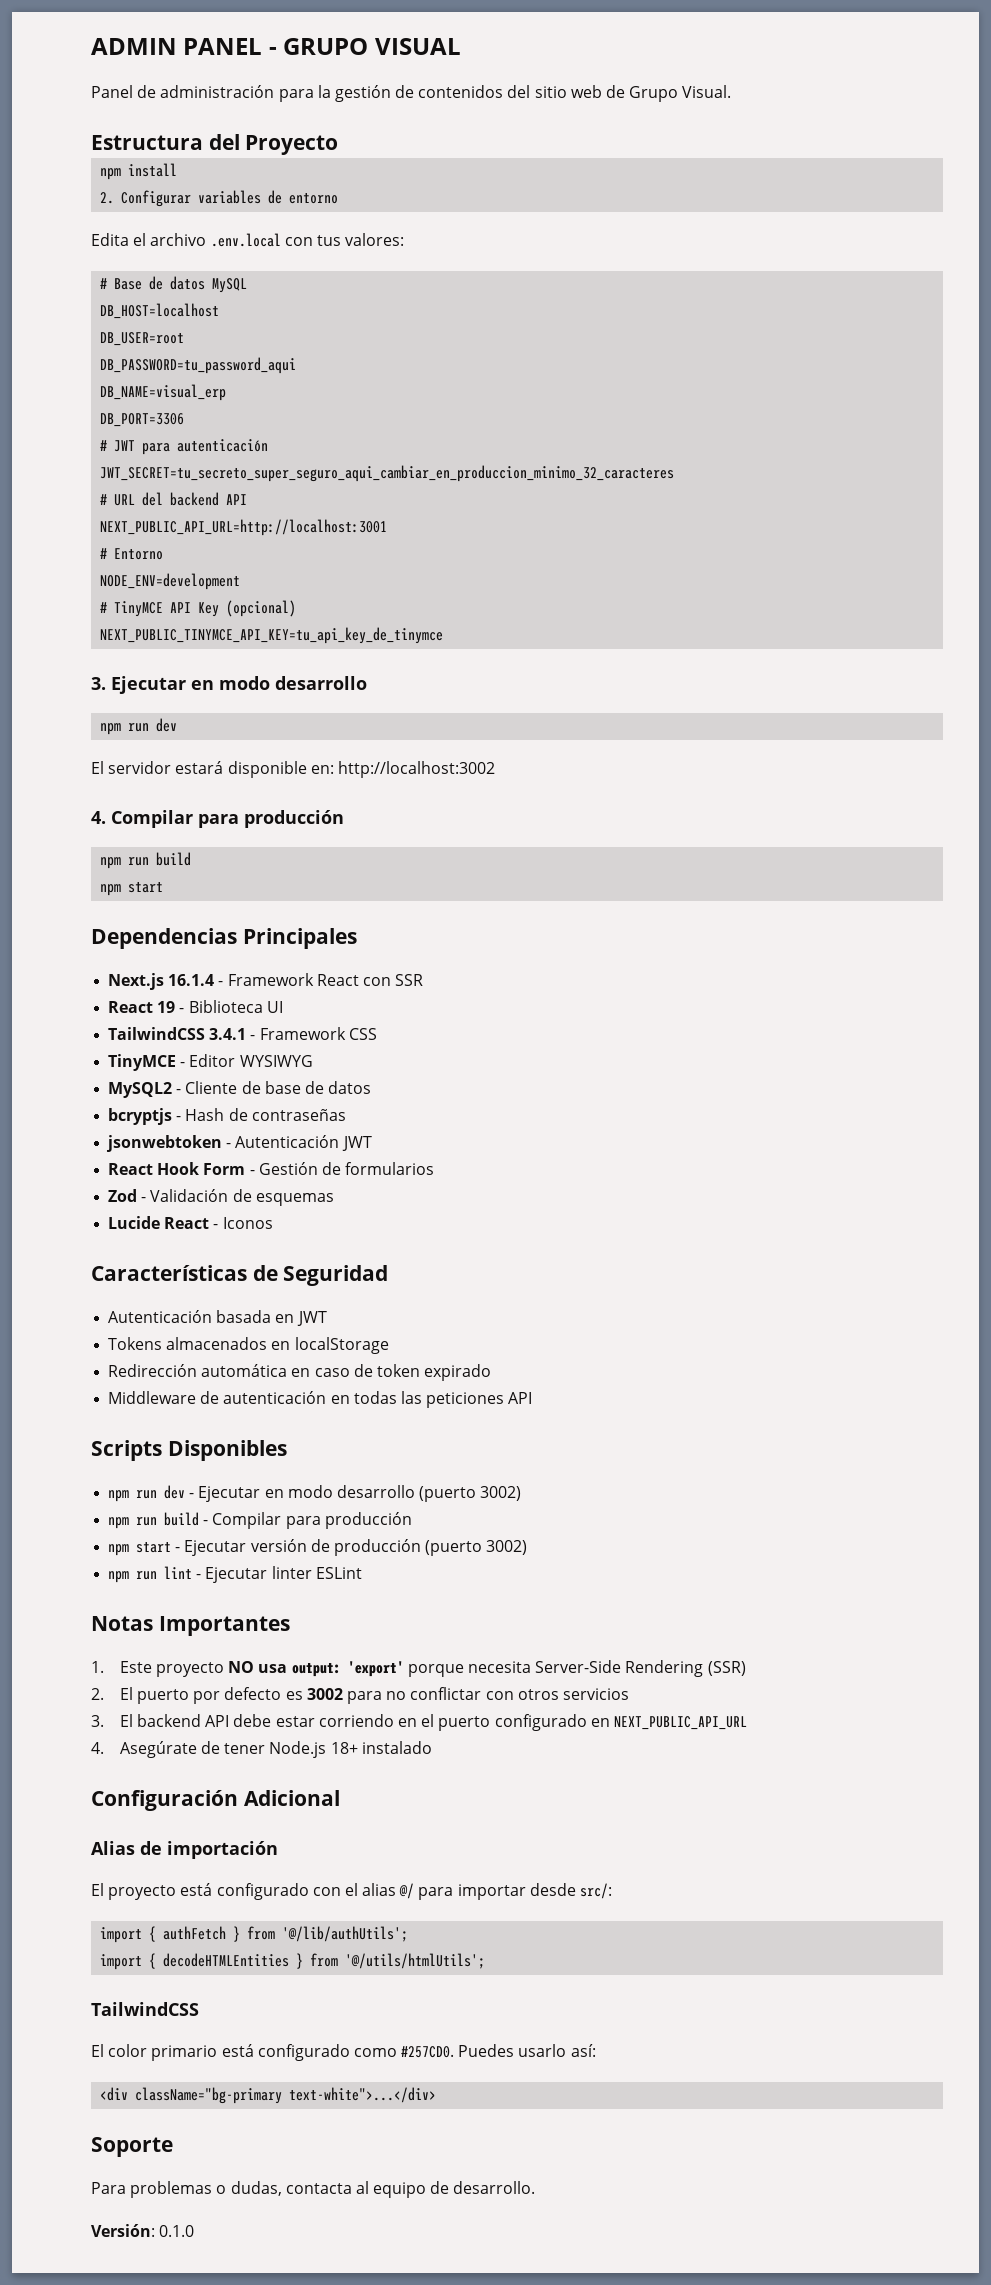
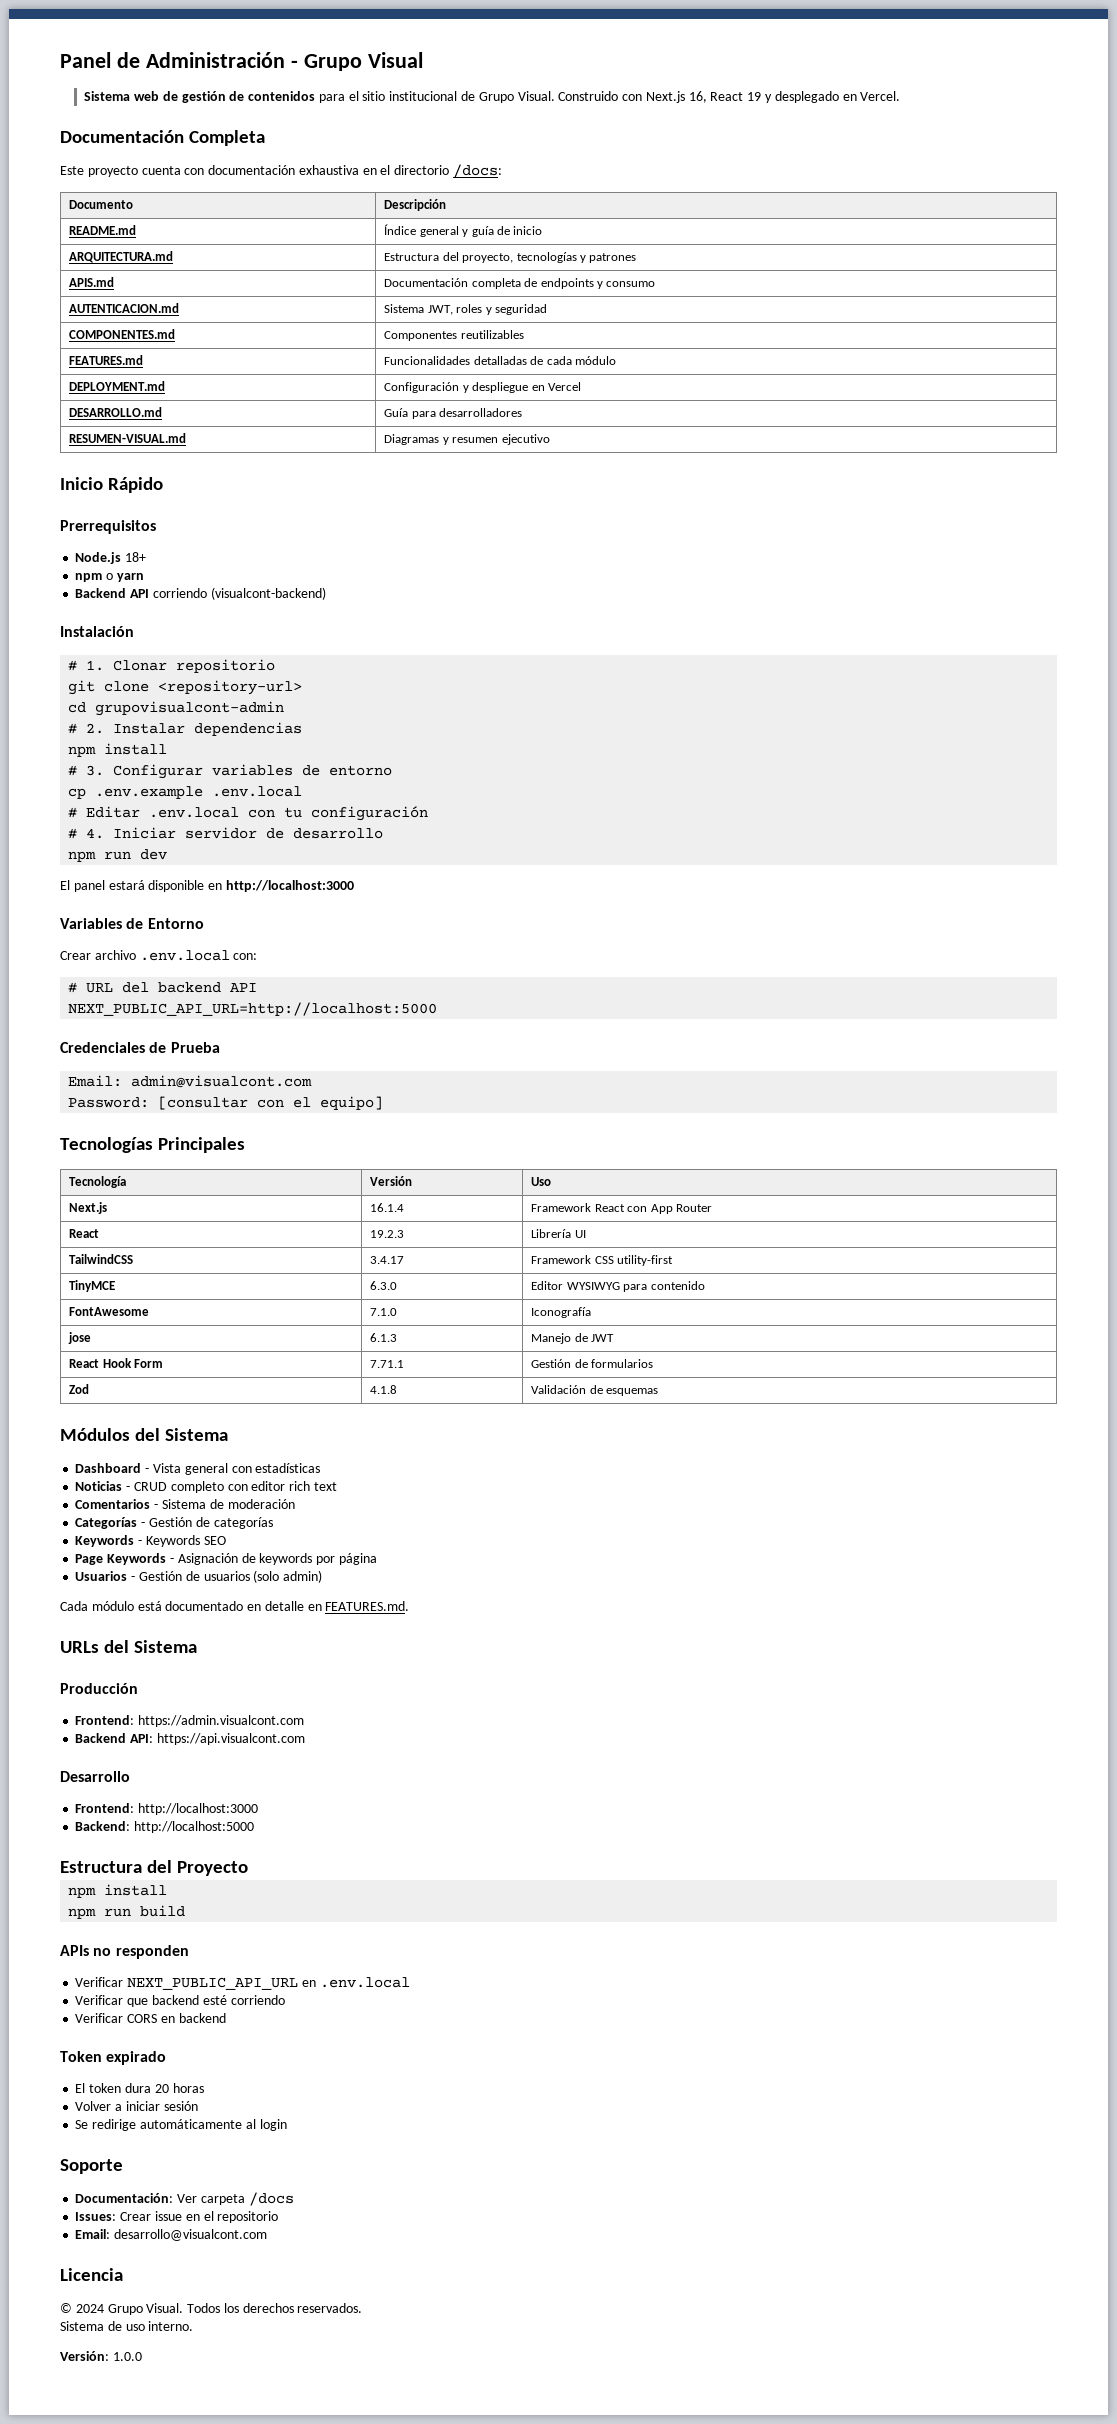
- ADMIN PANEL - GRUPO VISUAL
- Panel de administración para la gestión de contenidos del sitio web de Grupo Visual.
+ Panel de Administración - Grupo Visual
+ Sistema web de gestión de contenidos para el sitio institucional de Grupo Visual. Construido con Next.js 16, React 19 y desplegado en Vercel.
+ Documentación Completa
+ Este proyecto cuenta con documentación exhaustiva en el directorio /docs:
+ Documento | Descripción
+ README.md | Índice general y guía de inicio
+ ARQUITECTURA.md | Estructura del proyecto, tecnologías y patrones
+ APIS.md | Documentación completa de endpoints y consumo
+ AUTENTICACION.md | Sistema JWT, roles y seguridad
+ COMPONENTES.md | Componentes reutilizables
+ FEATURES.md | Funcionalidades detalladas de cada módulo
+ DEPLOYMENT.md | Configuración y despliegue en Vercel
+ DESARROLLO.md | Guía para desarrolladores
+ RESUMEN-VISUAL.md | Diagramas y resumen ejecutivo
+ Inicio Rápido
+ Prerrequisitos
+ Node.js 18+
+ npm o yarn
+ Backend API corriendo (visualcont-backend)
+ Instalación
+ # 1. Clonar repositorio
+ git clone <repository-url>
+ cd grupovisualcont-admin
+ # 2. Instalar dependencias
+ npm install
+ # 3. Configurar variables de entorno
+ cp .env.example .env.local
+ # Editar .env.local con tu configuración
+ # 4. Iniciar servidor de desarrollo
+ npm run dev
+ El panel estará disponible en http://localhost:3000
+ Variables de Entorno
+ Crear archivo .env.local con:
+ # URL del backend API
+ NEXT_PUBLIC_API_URL=http://localhost:5000
+ Credenciales de Prueba
+ Email: admin@visualcont.com
+ Password: [consultar con el equipo]
+ Tecnologías Principales
+ Tecnología | Versión | Uso
+ Next.js | 16.1.4 | Framework React con App Router
+ React | 19.2.3 | Librería UI
+ TailwindCSS | 3.4.17 | Framework CSS utility-first
+ TinyMCE | 6.3.0 | Editor WYSIWYG para contenido
+ FontAwesome | 7.1.0 | Iconografía
+ jose | 6.1.3 | Manejo de JWT
+ React Hook Form | 7.71.1 | Gestión de formularios
+ Zod | 4.1.8 | Validación de esquemas
+ Módulos del Sistema
+ Dashboard - Vista general con estadísticas
+ Noticias - CRUD completo con editor rich text
+ Comentarios - Sistema de moderación
+ Categorías - Gestión de categorías
+ Keywords - Keywords SEO
+ Page Keywords - Asignación de keywords por página
+ Usuarios - Gestión de usuarios (solo admin)
+ Cada módulo está documentado en detalle en FEATURES.md.
+ URLs del Sistema
+ Producción
+ Frontend: https://admin.visualcont.com
+ Backend API: https://api.visualcont.com
+ Desarrollo
+ Frontend: http://localhost:3000
+ Backend: http://localhost:5000
- 2. Configurar variables de entorno
- Edita el archivo .env.local con tus valores:
- # Base de datos MySQL
- DB_HOST=localhost
- DB_USER=root
- DB_PASSWORD=tu_password_aqui
- DB_NAME=visual_erp
- DB_PORT=3306
- # JWT para autenticación
- JWT_SECRET=tu_secreto_super_seguro_aqui_cambiar_en_produccion_minimo_32_caracteres
- # URL del backend API
- NEXT_PUBLIC_API_URL=http://localhost:3001
- # Entorno
- NODE_ENV=development
- # TinyMCE API Key (opcional)
- NEXT_PUBLIC_TINYMCE_API_KEY=tu_api_key_de_tinymce
- 3. Ejecutar en modo desarrollo
- npm run dev
- El servidor estará disponible en: http://localhost:3002
- 4. Compilar para producción
  npm run build
- npm start
- Dependencias Principales
- Next.js 16.1.4 - Framework React con SSR
- React 19 - Biblioteca UI
- TailwindCSS 3.4.1 - Framework CSS
- TinyMCE - Editor WYSIWYG
- MySQL2 - Cliente de base de datos
- bcryptjs - Hash de contraseñas
- jsonwebtoken - Autenticación JWT
- React Hook Form - Gestión de formularios
- Zod - Validación de esquemas
- Lucide React - Iconos
- Características de Seguridad
- Autenticación basada en JWT
- Tokens almacenados en localStorage
- Redirección automática en caso de token expirado
- Middleware de autenticación en todas las peticiones API
- Scripts Disponibles
- npm run dev - Ejecutar en modo desarrollo (puerto 3002)
- npm run build - Compilar para producción
- npm start - Ejecutar versión de producción (puerto 3002)
- npm run lint - Ejecutar linter ESLint
- Notas Importantes
- 1. Este proyecto NO usa output: 'export' porque necesita Server-Side Rendering (SSR)
- 2. El puerto por defecto es 3002 para no conflictar con otros servicios
- 3. El backend API debe estar corriendo en el puerto configurado en NEXT_PUBLIC_API_URL
- 4. Asegúrate de tener Node.js 18+ instalado
- Configuración Adicional
- Alias de importación
- El proyecto está configurado con el alias @/ para importar desde src/:
- import { authFetch } from '@/lib/authUtils';
- import { decodeHTMLEntities } from '@/utils/htmlUtils';
- TailwindCSS
- El color primario está configurado como #257CD0. Puedes usarlo así:
- <div className="bg-primary text-white">...</div>
+ APIs no responden
+ Verificar NEXT_PUBLIC_API_URL en .env.local
+ Verificar que backend esté corriendo
+ Verificar CORS en backend
+ Token expirado
+ El token dura 20 horas
+ Volver a iniciar sesión
+ Se redirige automáticamente al login
  Soporte
- Para problemas o dudas, contacta al equipo de desarrollo.
+ Documentación: Ver carpeta /docs
+ Issues: Crear issue en el repositorio
+ Email: desarrollo@visualcont.com
+ Licencia
+ © 2024 Grupo Visual. Todos los derechos reservados.
+ Sistema de uso interno.
- Versión: 0.1.0
+ Versión: 1.0.0

